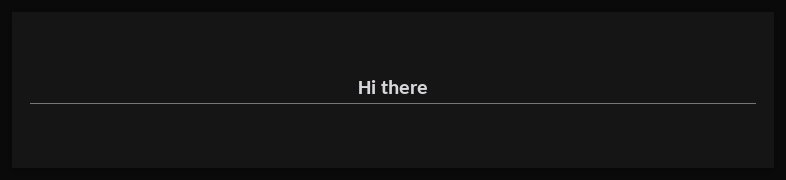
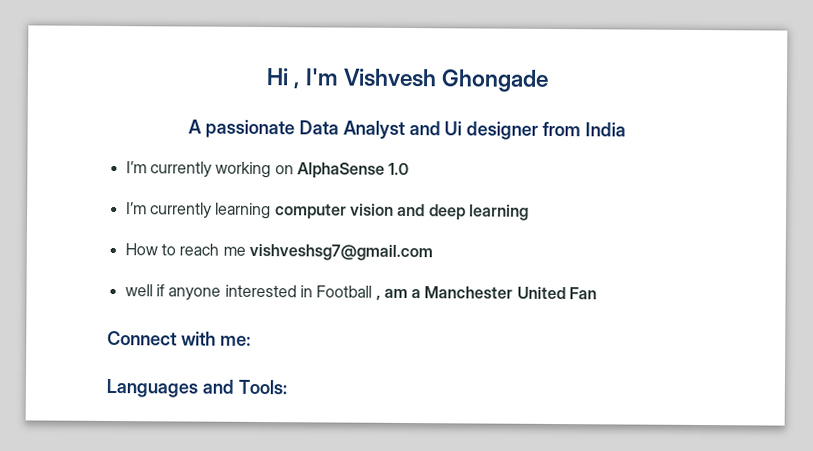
- Hi there
+ Hi , I'm Vishvesh Ghongade
+ A passionate Data Analyst and Ui designer from India
+ I’m currently working on AlphaSense 1.0
+ I’m currently learning computer vision and deep learning
+ How to reach me vishveshsg7@gmail.com
+ well if anyone interested in Football , am a Manchester United Fan
+ Connect with me:
+ Languages and Tools:

